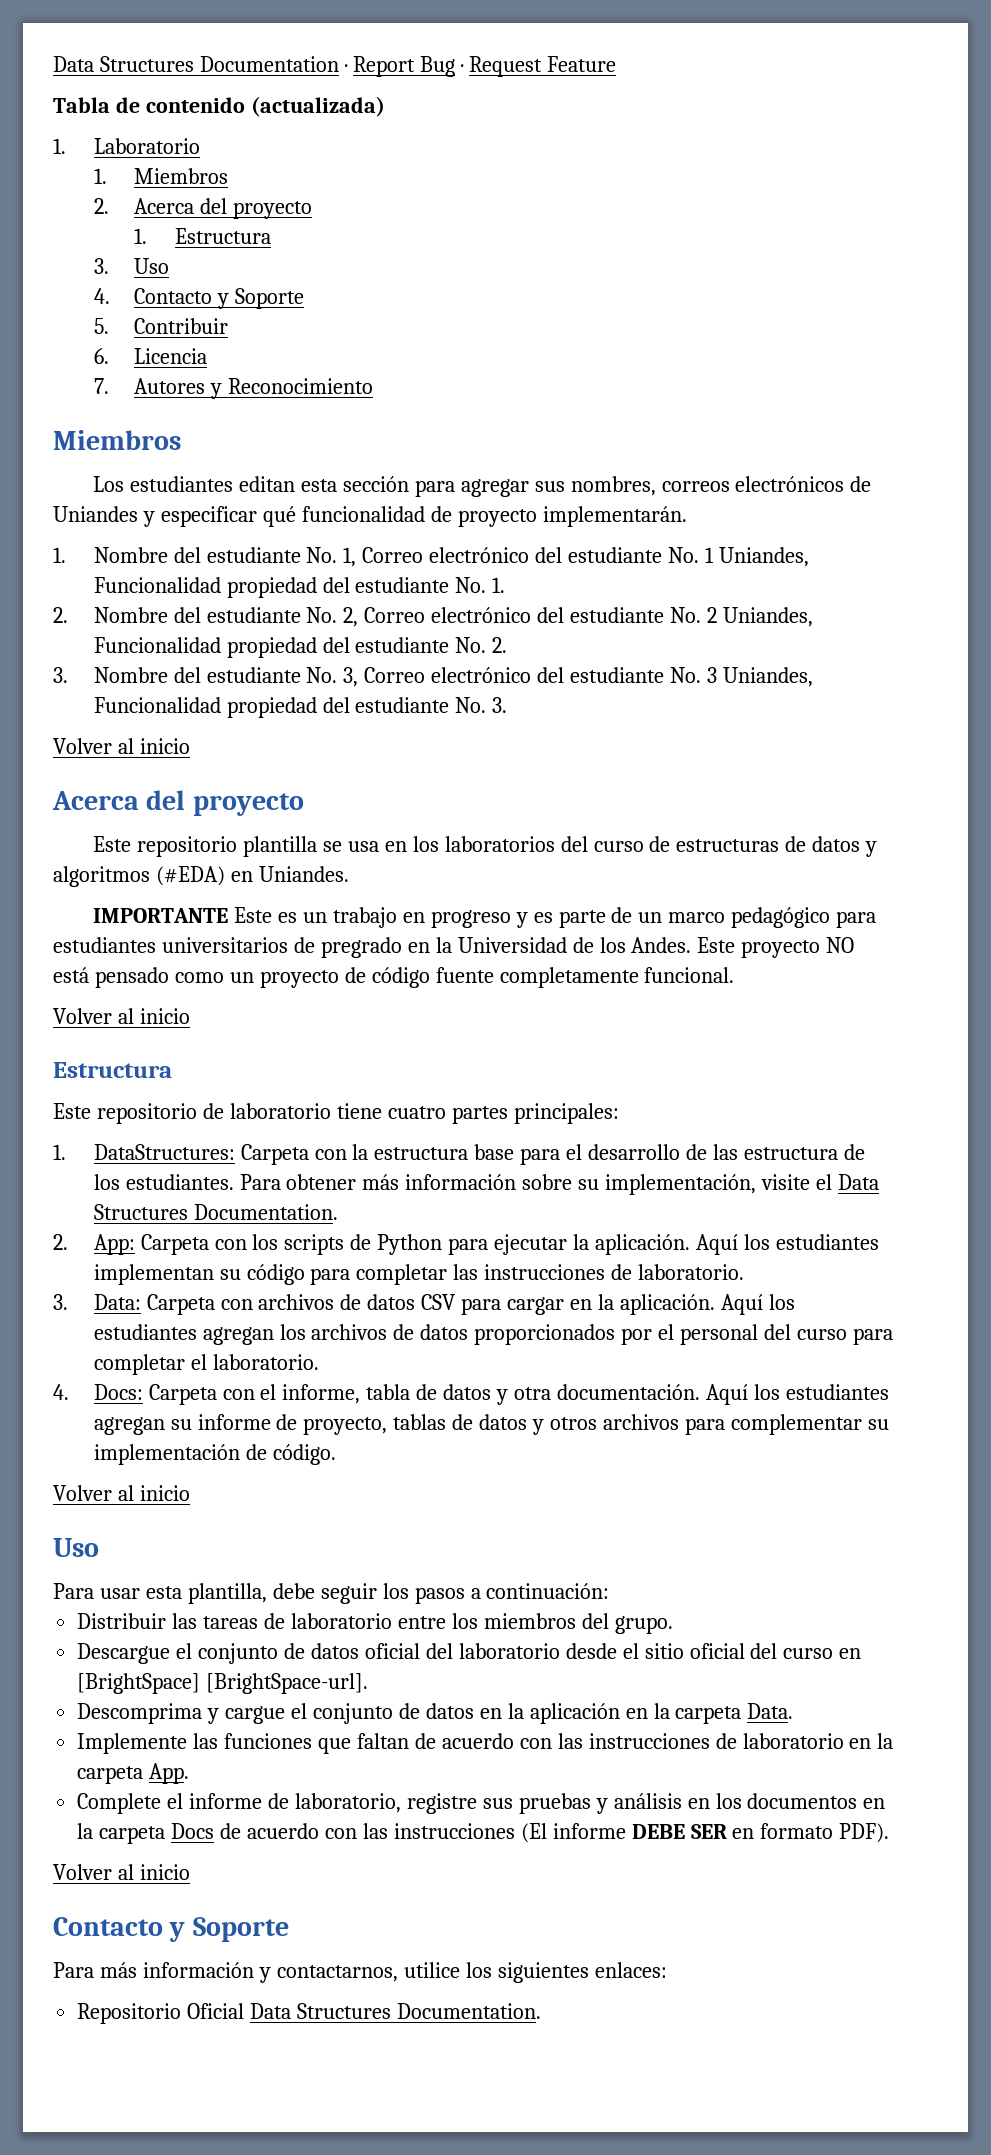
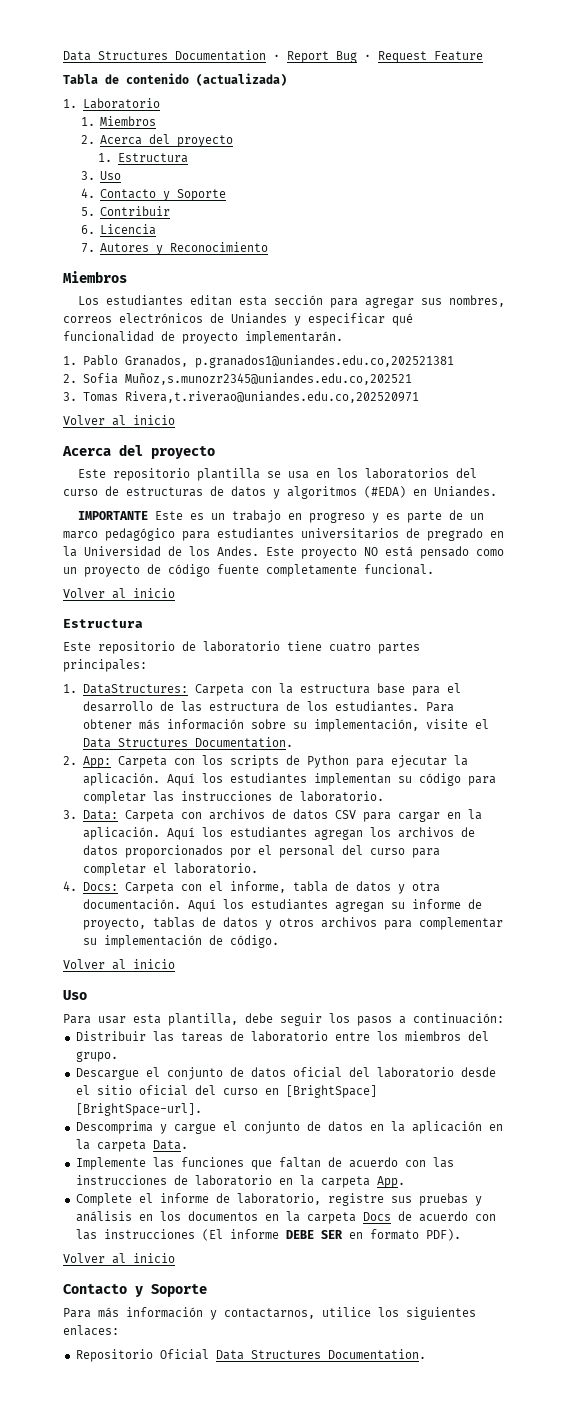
- 1. Nombre del estudiante No. 1, Correo electrónico del estudiante No. 1 Uniandes, Funcionalidad propiedad del estudiante No. 1.
- 2. Nombre del estudiante No. 2, Correo electrónico del estudiante No. 2 Uniandes, Funcionalidad propiedad del estudiante No. 2.
- 3. Nombre del estudiante No. 3, Correo electrónico del estudiante No. 3 Uniandes, Funcionalidad propiedad del estudiante No. 3.
+ 1. Pablo Granados, p.granados1@uniandes.edu.co,202521381
+ 2. Sofia Muñoz,s.munozr2345@uniandes.edu.co,202521
+ 3. Tomas Rivera,t.riverao@uniandes.edu.co,202520971

